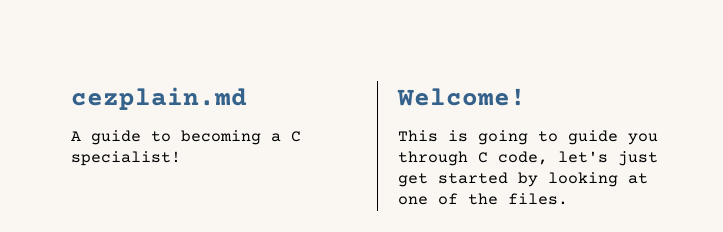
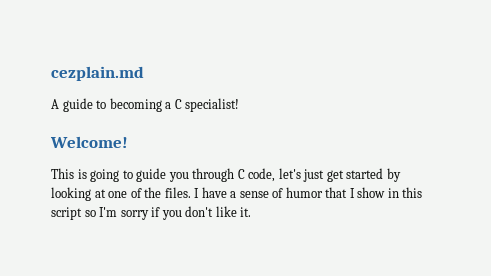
+ I have a sense of humor that I show in this script so I'm sorry if you don't like it.

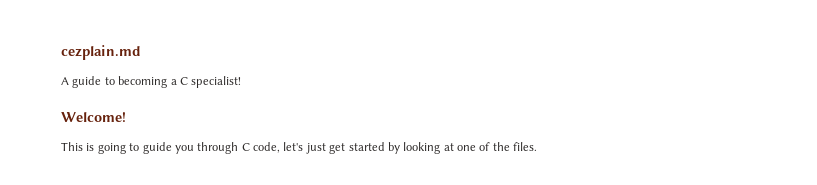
- I have a sense of humor that I show in this script so I'm sorry if you don't like it.

